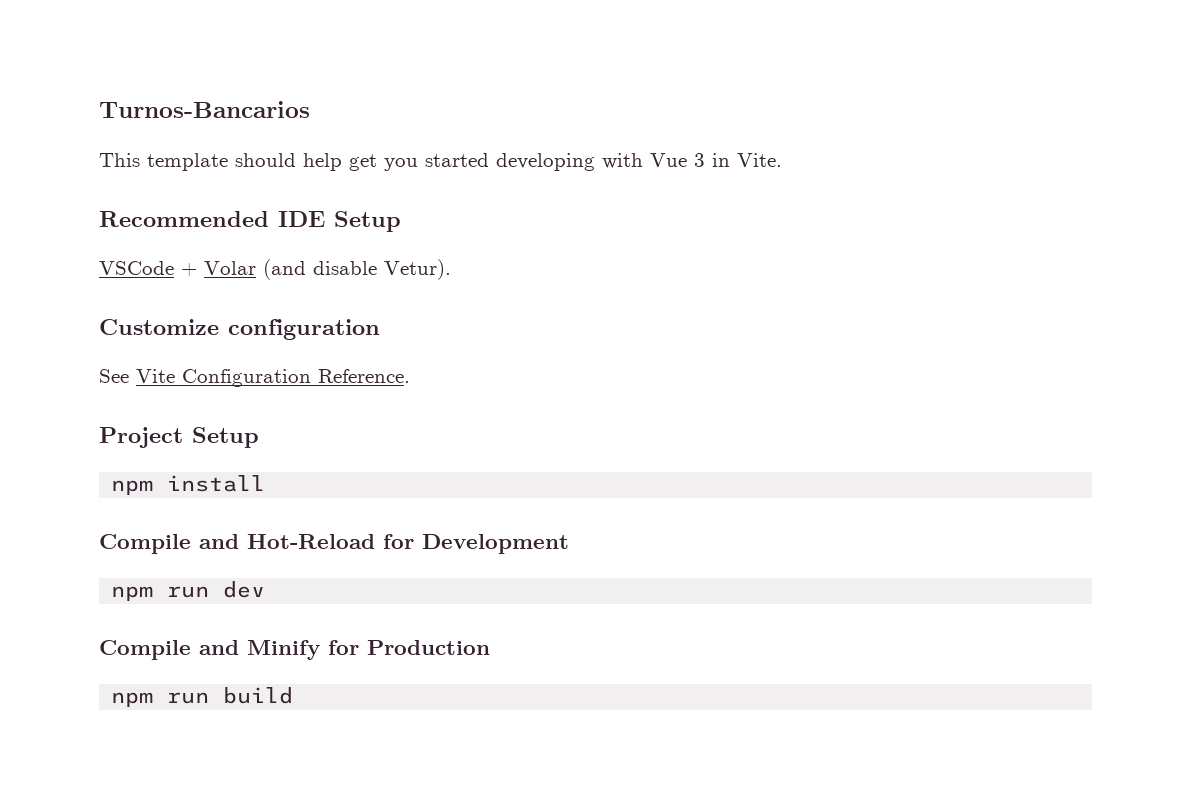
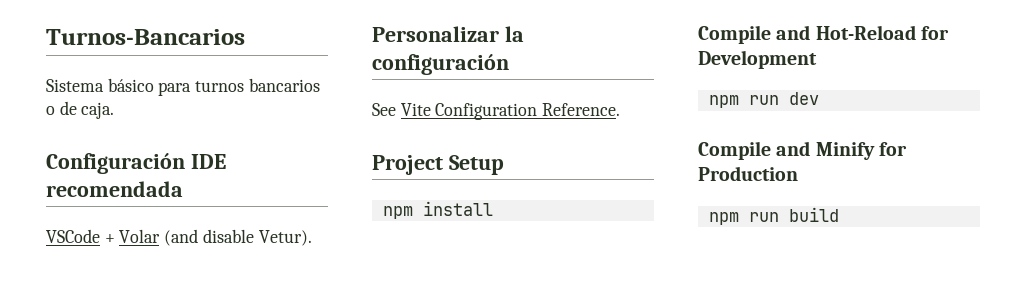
- This template should help get you started developing with Vue 3 in Vite.
- Recommended IDE Setup
+ Sistema básico para turnos bancarios o de caja.
+ Configuración IDE recomendada
- Customize configuration
+ Personalizar la configuración

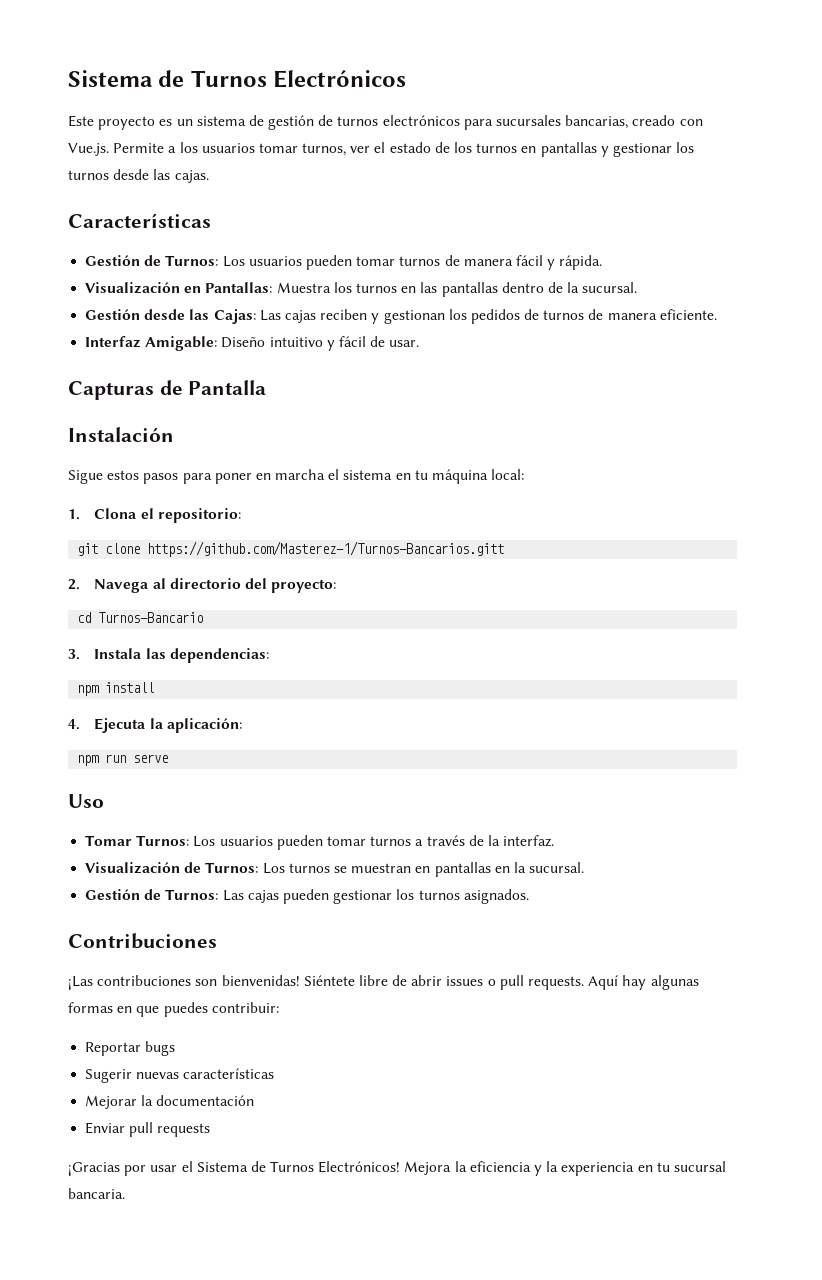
- Turnos-Bancarios
- Sistema básico para turnos bancarios o de caja.
- Configuración IDE recomendada
- VSCode + Volar (and disable Vetur).
- Personalizar la configuración
- See Vite Configuration Reference.
- Project Setup
+ Sistema de Turnos Electrónicos
+ Este proyecto es un sistema de gestión de turnos electrónicos para sucursales bancarias, creado con Vue.js. Permite a los usuarios tomar turnos, ver el estado de los turnos en pantallas y gestionar los turnos desde las cajas.
+ Características
+ Gestión de Turnos: Los usuarios pueden tomar turnos de manera fácil y rápida.
+ Visualización en Pantallas: Muestra los turnos en las pantallas dentro de la sucursal.
+ Gestión desde las Cajas: Las cajas reciben y gestionan los pedidos de turnos de manera eficiente.
+ Interfaz Amigable: Diseño intuitivo y fácil de usar.
+ Capturas de Pantalla
+ Instalación
+ Sigue estos pasos para poner en marcha el sistema en tu máquina local:
+ 1. Clona el repositorio:
+ git clone https://github.com/Masterez-1/Turnos-Bancarios.gitt
+ 2. Navega al directorio del proyecto:
+ cd Turnos-Bancario
+ 3. Instala las dependencias:
  npm install
- Compile and Hot-Reload for Development
- npm run dev
- Compile and Minify for Production
- npm run build
+ 4. Ejecuta la aplicación:
+ npm run serve
+ Uso
+ Tomar Turnos: Los usuarios pueden tomar turnos a través de la interfaz.
+ Visualización de Turnos: Los turnos se muestran en pantallas en la sucursal.
+ Gestión de Turnos: Las cajas pueden gestionar los turnos asignados.
+ Contribuciones
+ ¡Las contribuciones son bienvenidas! Siéntete libre de abrir issues o pull requests. Aquí hay algunas formas en que puedes contribuir:
+ Reportar bugs
+ Sugerir nuevas características
+ Mejorar la documentación
+ Enviar pull requests
+ ¡Gracias por usar el Sistema de Turnos Electrónicos! Mejora la eficiencia y la experiencia en tu sucursal bancaria.

